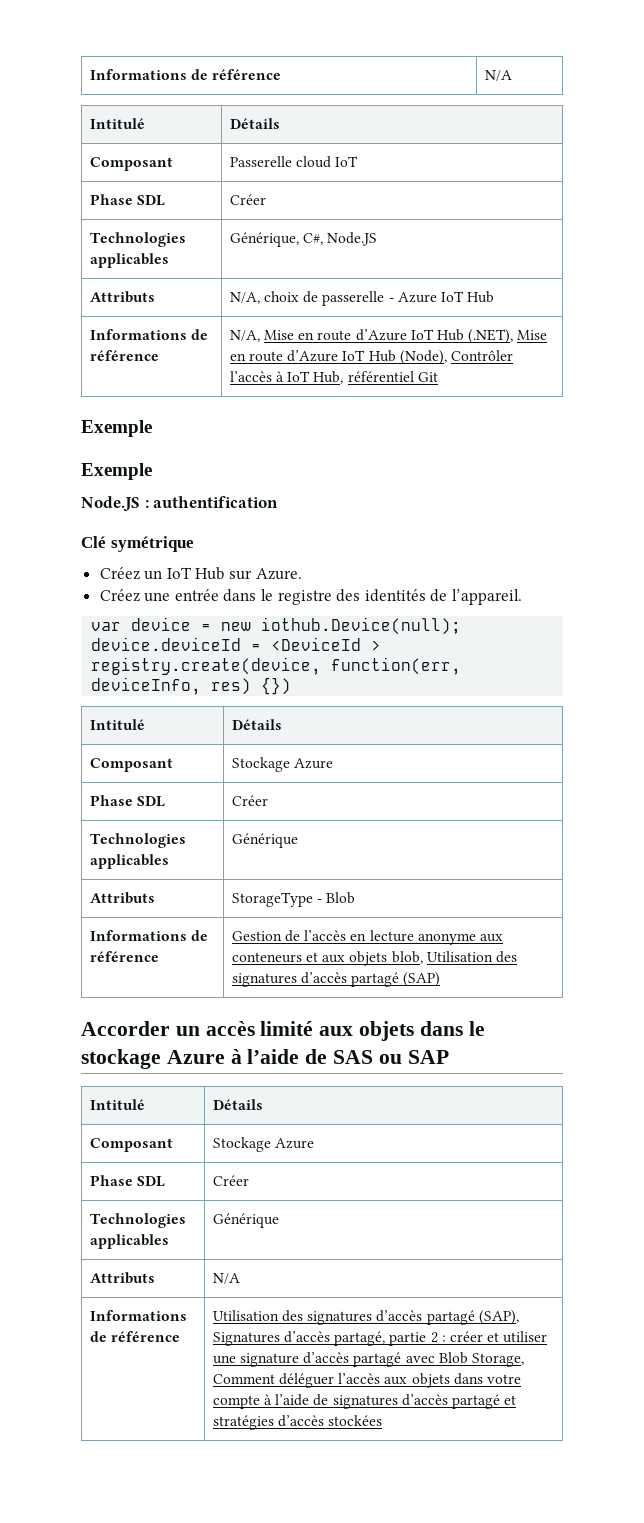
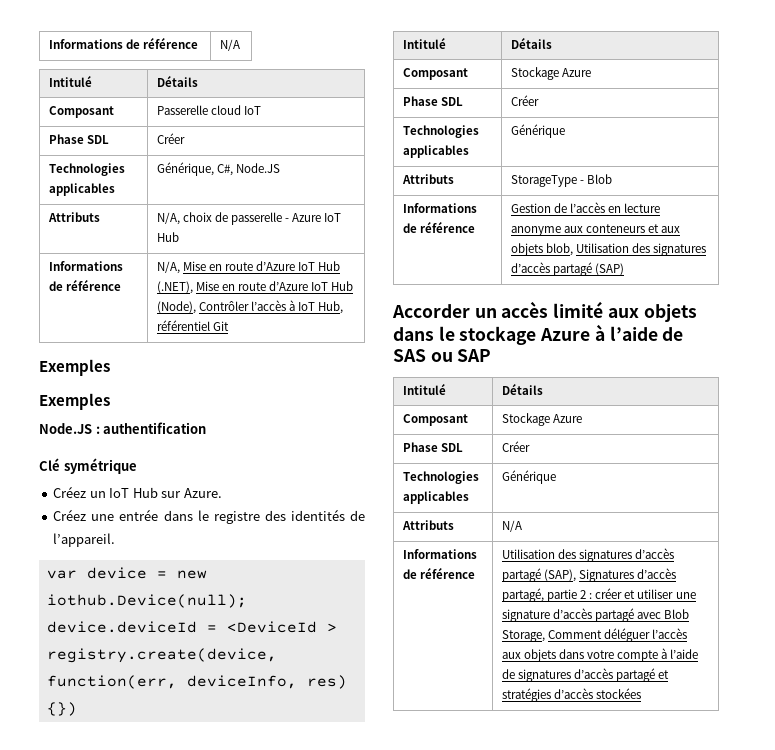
  Informations de référence | N/A, Mise en route d’Azure IoT Hub (.NET), Mise en route d’Azure IoT Hub (Node), Contrôler l’accès à IoT Hub, référentiel Git
- Exemple
- Exemple
+ Exemples
+ Exemples

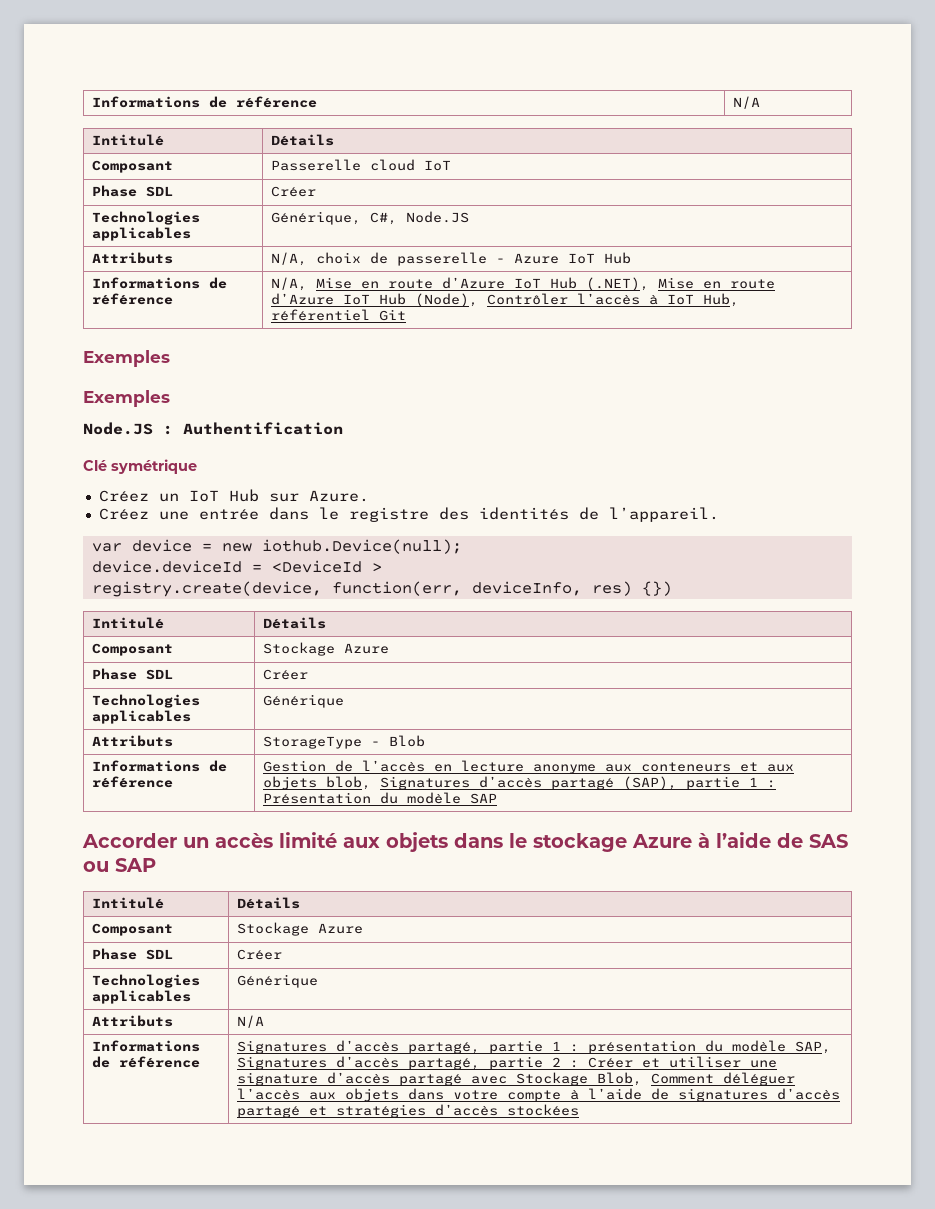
- Node.JS : authentification
+ Node.JS : Authentification
- Informations de référence | Gestion de l’accès en lecture anonyme aux conteneurs et aux objets blob, Utilisation des signatures d’accès partagé (SAP)
+ Informations de référence | Gestion de l’accès en lecture anonyme aux conteneurs et aux objets blob, Signatures d’accès partagé (SAP), partie 1 : Présentation du modèle SAP
- Utilisation des signatures d’accès partagé (SAP), Signatures d’accès partagé, partie 2 : créer et utiliser une signature d’accès partagé avec Blob Storage, Comment déléguer l’accès aux objets dans votre compte à l’aide de signatures d’accès partagé et stratégies d’accès stockées
+ Signatures d’accès partagé, partie 1 : présentation du modèle SAP, Signatures d’accès partagé, partie 2 : Créer et utiliser une signature d’accès partagé avec Stockage Blob, Comment déléguer l’accès aux objets dans votre compte à l’aide de signatures d’accès partagé et stratégies d’accès stockées

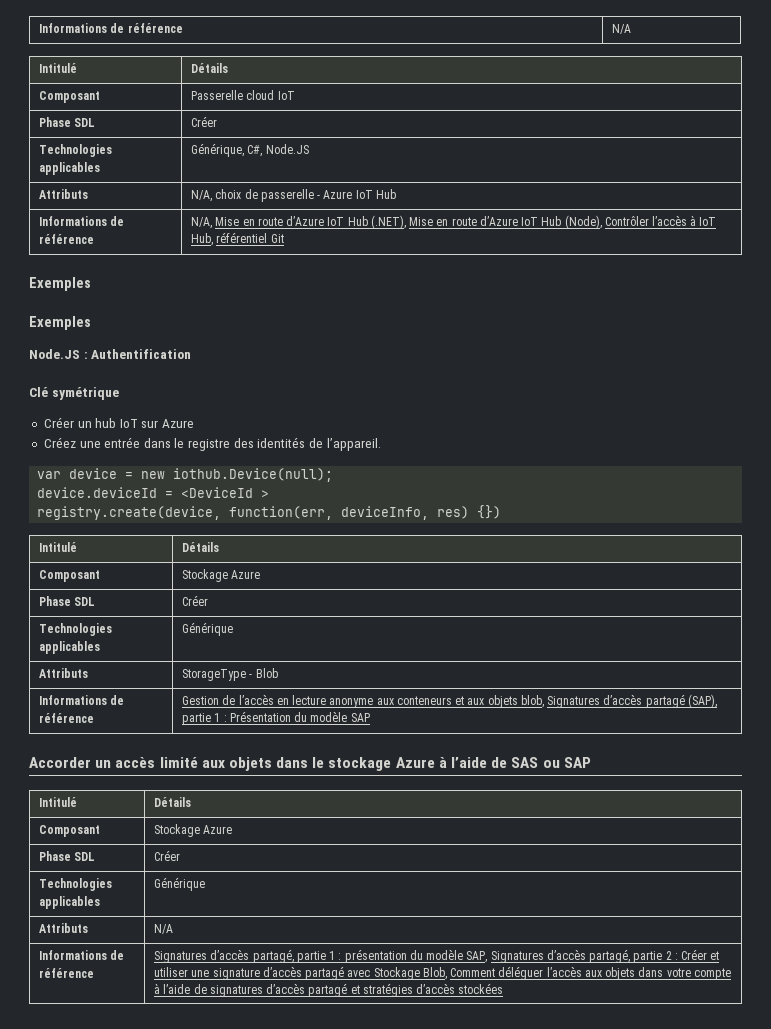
- Créez un IoT Hub sur Azure.
+ Créer un hub IoT sur Azure

